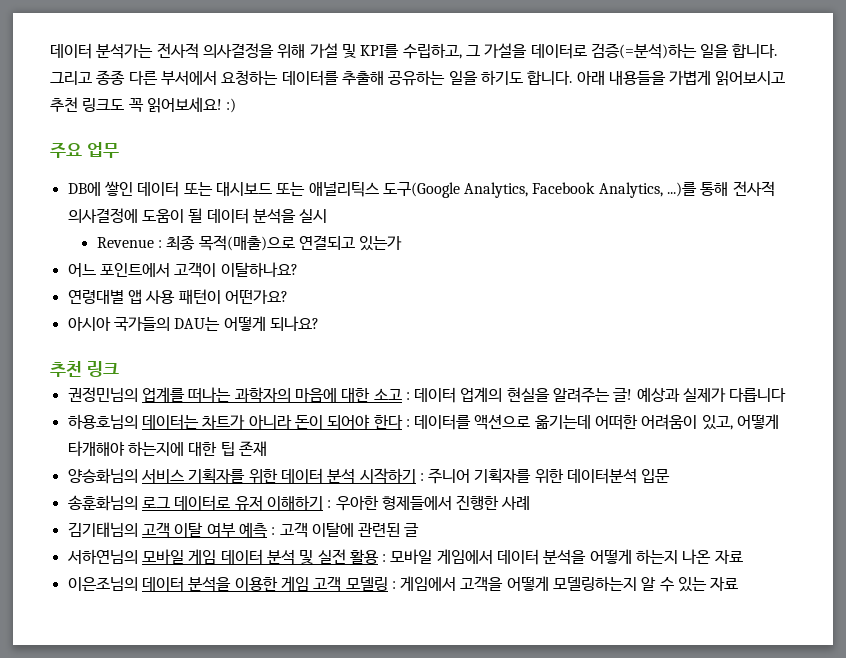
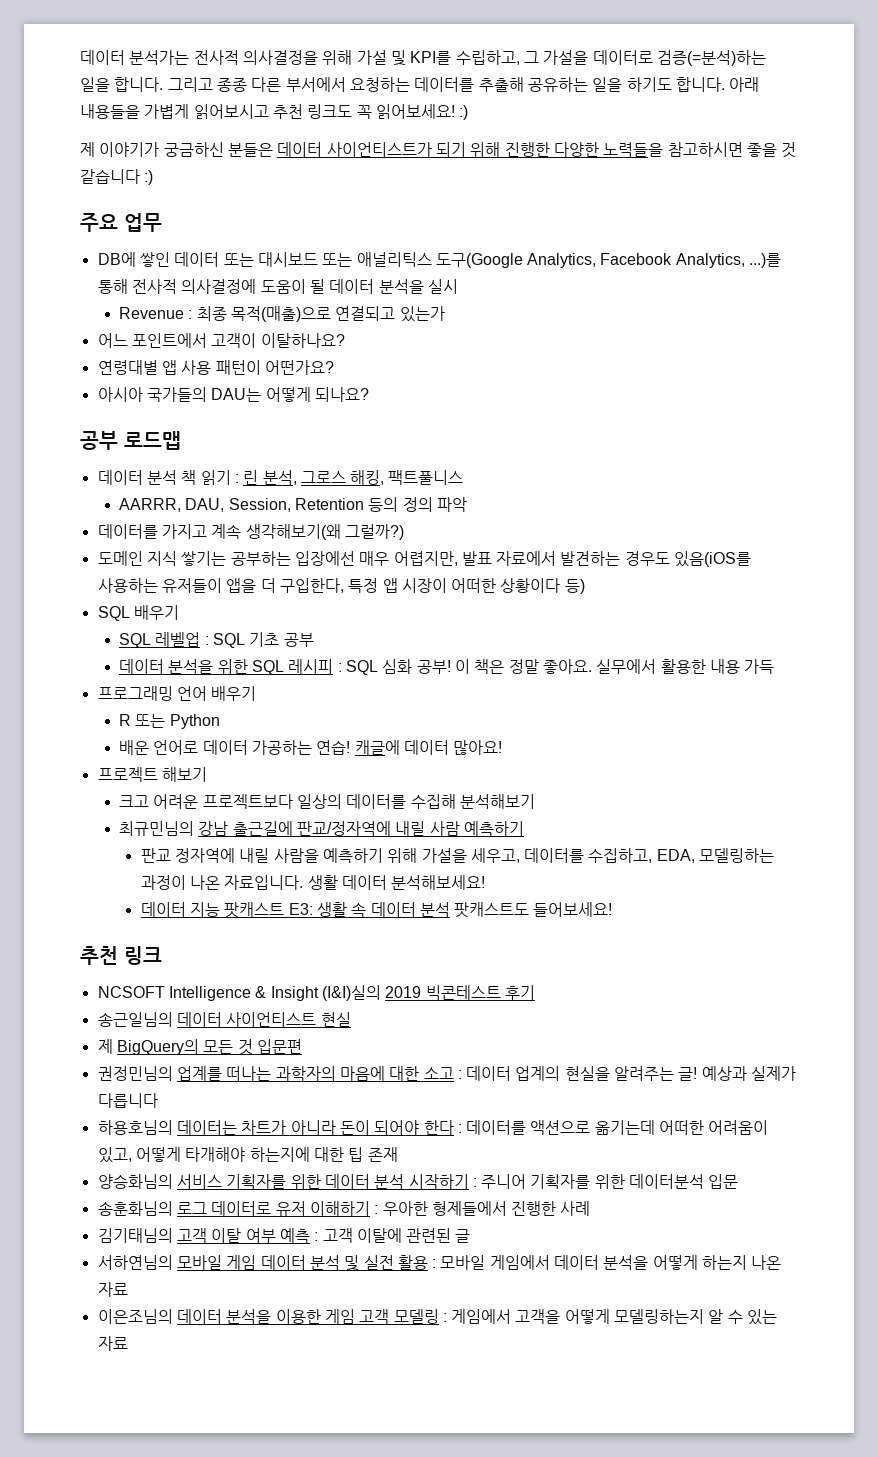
+ 제 이야기가 궁금하신 분들은 데이터 사이언티스트가 되기 위해 진행한 다양한 노력들을 참고하시면 좋을 것 같습니다 :)
+ 공부 로드맵
+ 데이터 분석 책 읽기 : 린 분석, 그로스 해킹, 팩트풀니스
+ AARRR, DAU, Session, Retention 등의 정의 파악
+ 데이터를 가지고 계속 생각해보기(왜 그럴까?)
+ 도메인 지식 쌓기는 공부하는 입장에선 매우 어렵지만, 발표 자료에서 발견하는 경우도 있음(iOS를 사용하는 유저들이 앱을 더 구입한다, 특정 앱 시장이 어떠한 상황이다 등)
+ SQL 배우기
+ SQL 레벨업 : SQL 기초 공부
+ 데이터 분석을 위한 SQL 레시피 : SQL 심화 공부! 이 책은 정말 좋아요. 실무에서 활용한 내용 가득
+ 프로그래밍 언어 배우기
+ R 또는 Python
+ 배운 언어로 데이터 가공하는 연습! 캐글에 데이터 많아요!
+ 프로젝트 해보기
+ 크고 어려운 프로젝트보다 일상의 데이터를 수집해 분석해보기
+ 최규민님의 강남 출근길에 판교/정자역에 내릴 사람 예측하기
+ 판교 정자역에 내릴 사람을 예측하기 위해 가설을 세우고, 데이터를 수집하고, EDA, 모델링하는 과정이 나온 자료입니다. 생활 데이터 분석해보세요!
+ 데이터 지능 팟캐스트 E3: 생활 속 데이터 분석 팟캐스트도 들어보세요!
  추천 링크
+ NCSOFT Intelligence & Insight (I&I)실의 2019 빅콘테스트 후기
+ 송근일님의 데이터 사이언티스트 현실
+ 제 BigQuery의 모든 것 입문편

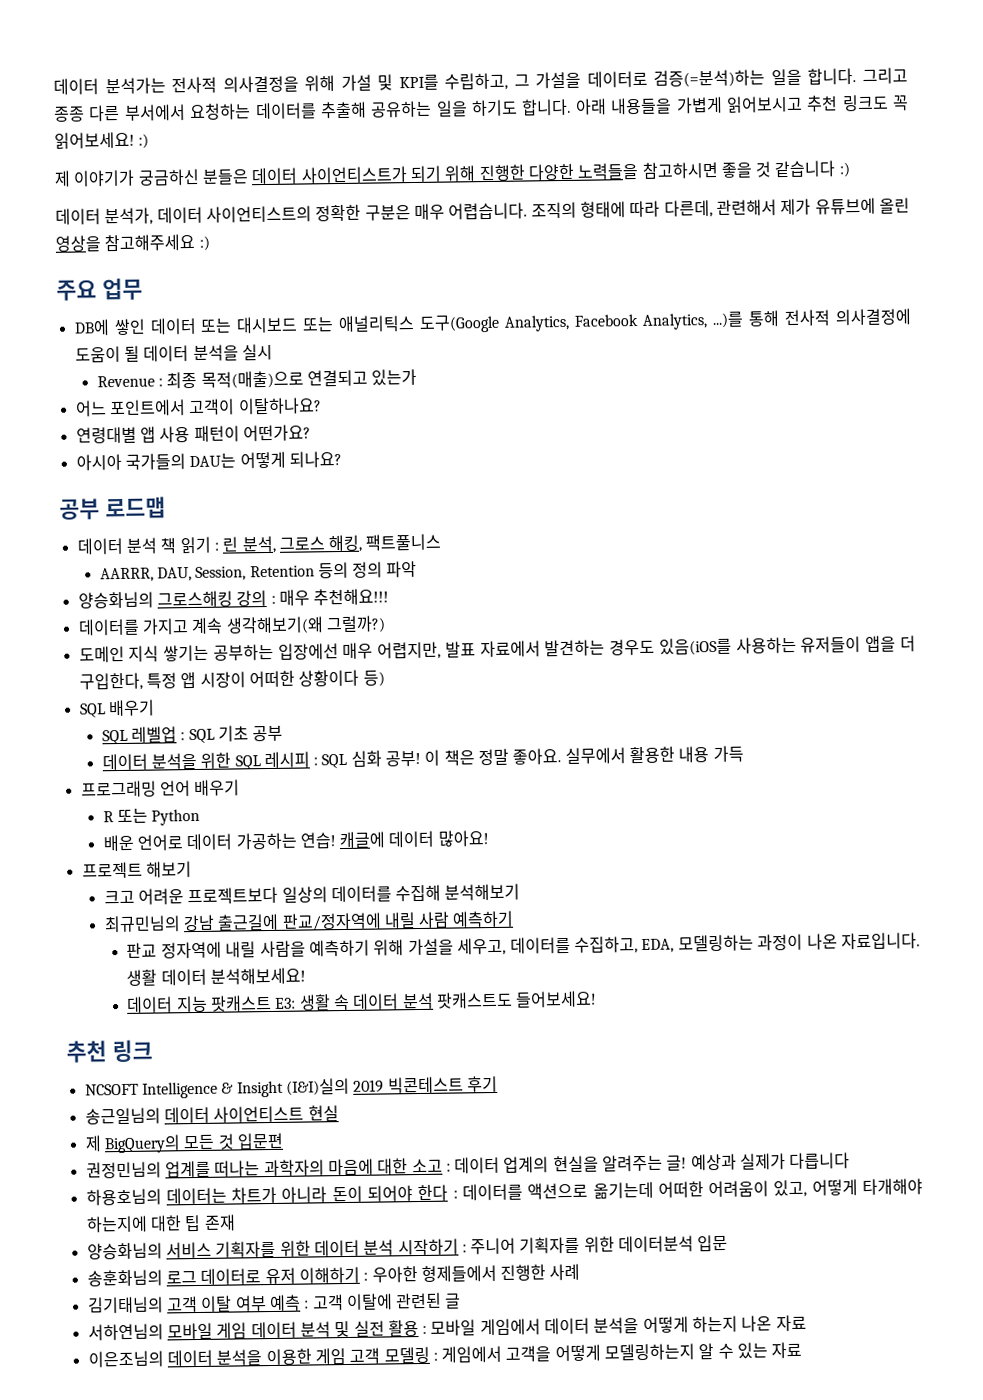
+ 데이터 분석가, 데이터 사이언티스트의 정확한 구분은 매우 어렵습니다. 조직의 형태에 따라 다른데, 관련해서 제가 유튜브에 올린 영상을 참고해주세요 :)
+ 양승화님의 그로스해킹 강의 : 매우 추천해요!!!

